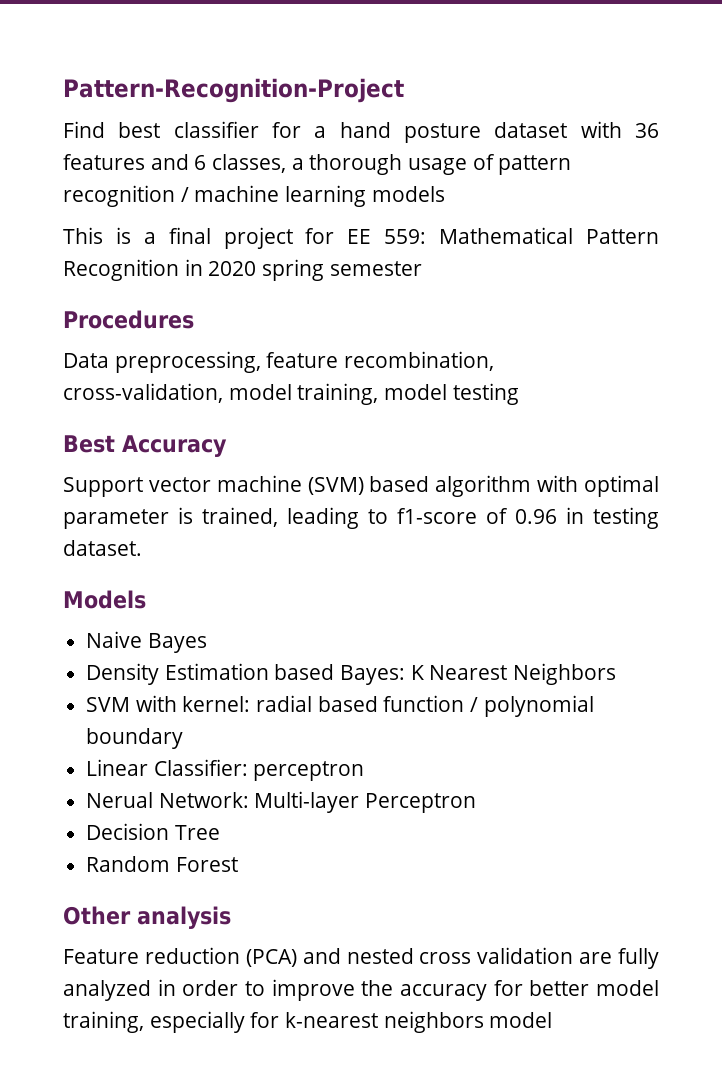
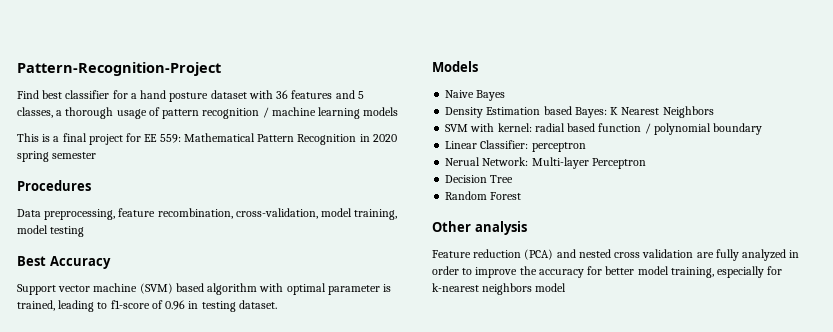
- Find best classifier for a hand posture dataset with 36 features and 6 classes, a thorough usage of pattern recognition / machine learning models
+ Find best classifier for a hand posture dataset with 36 features and 5 classes, a thorough usage of pattern recognition / machine learning models

